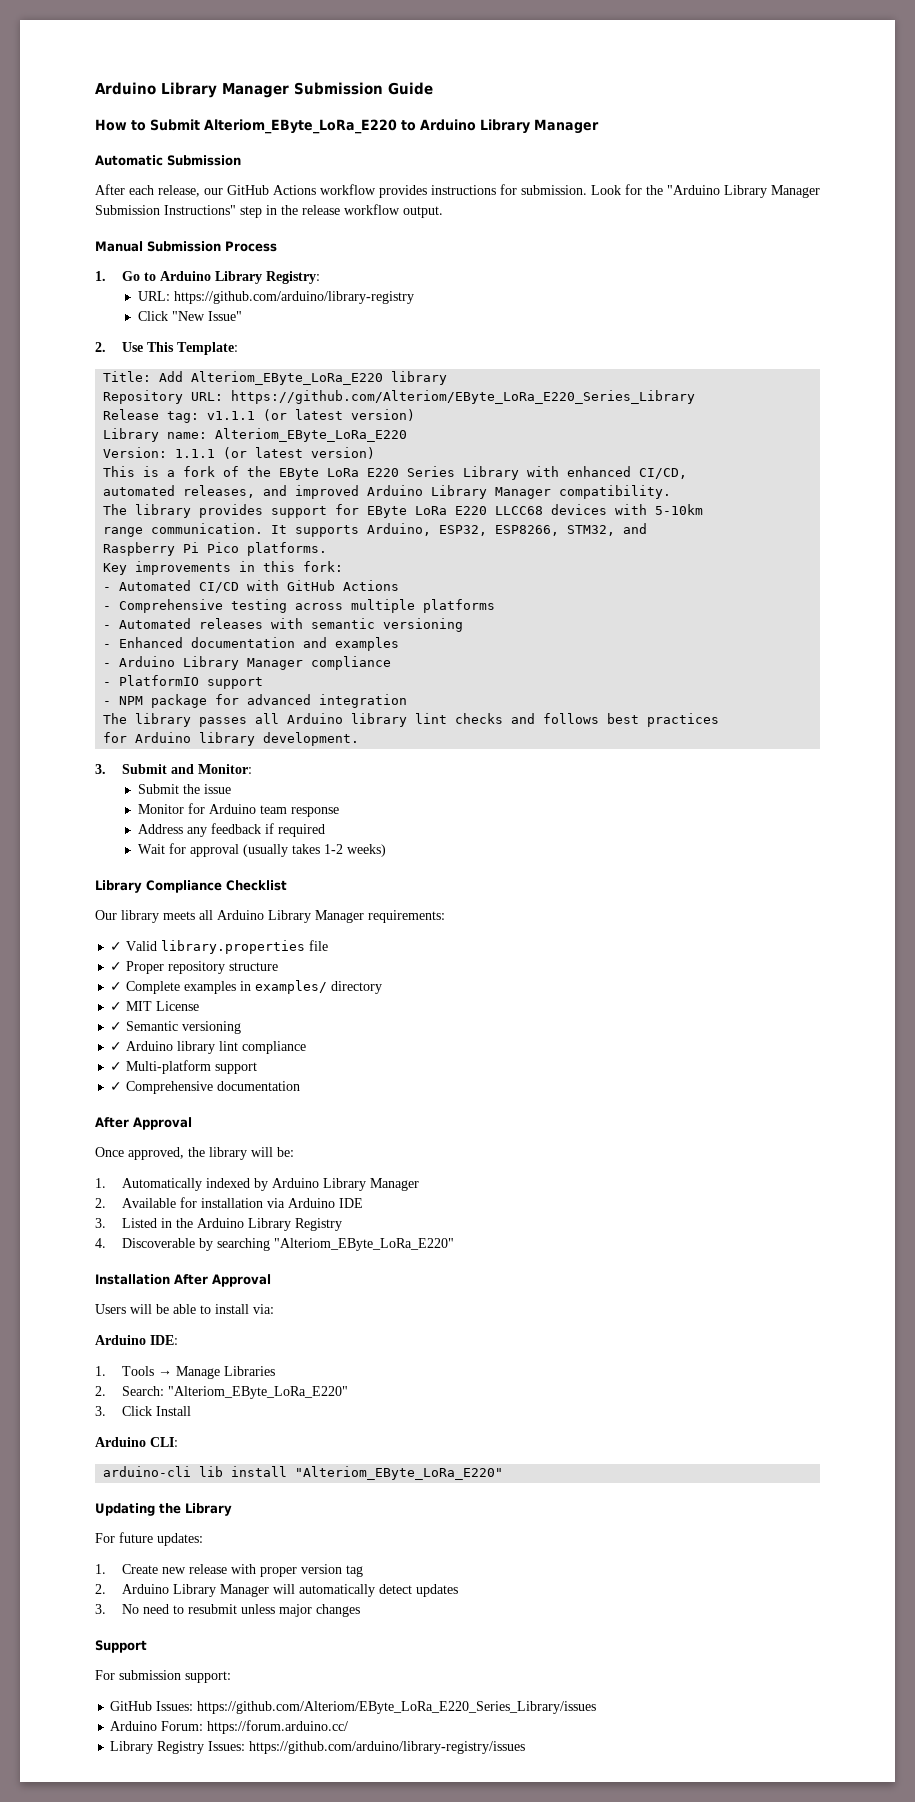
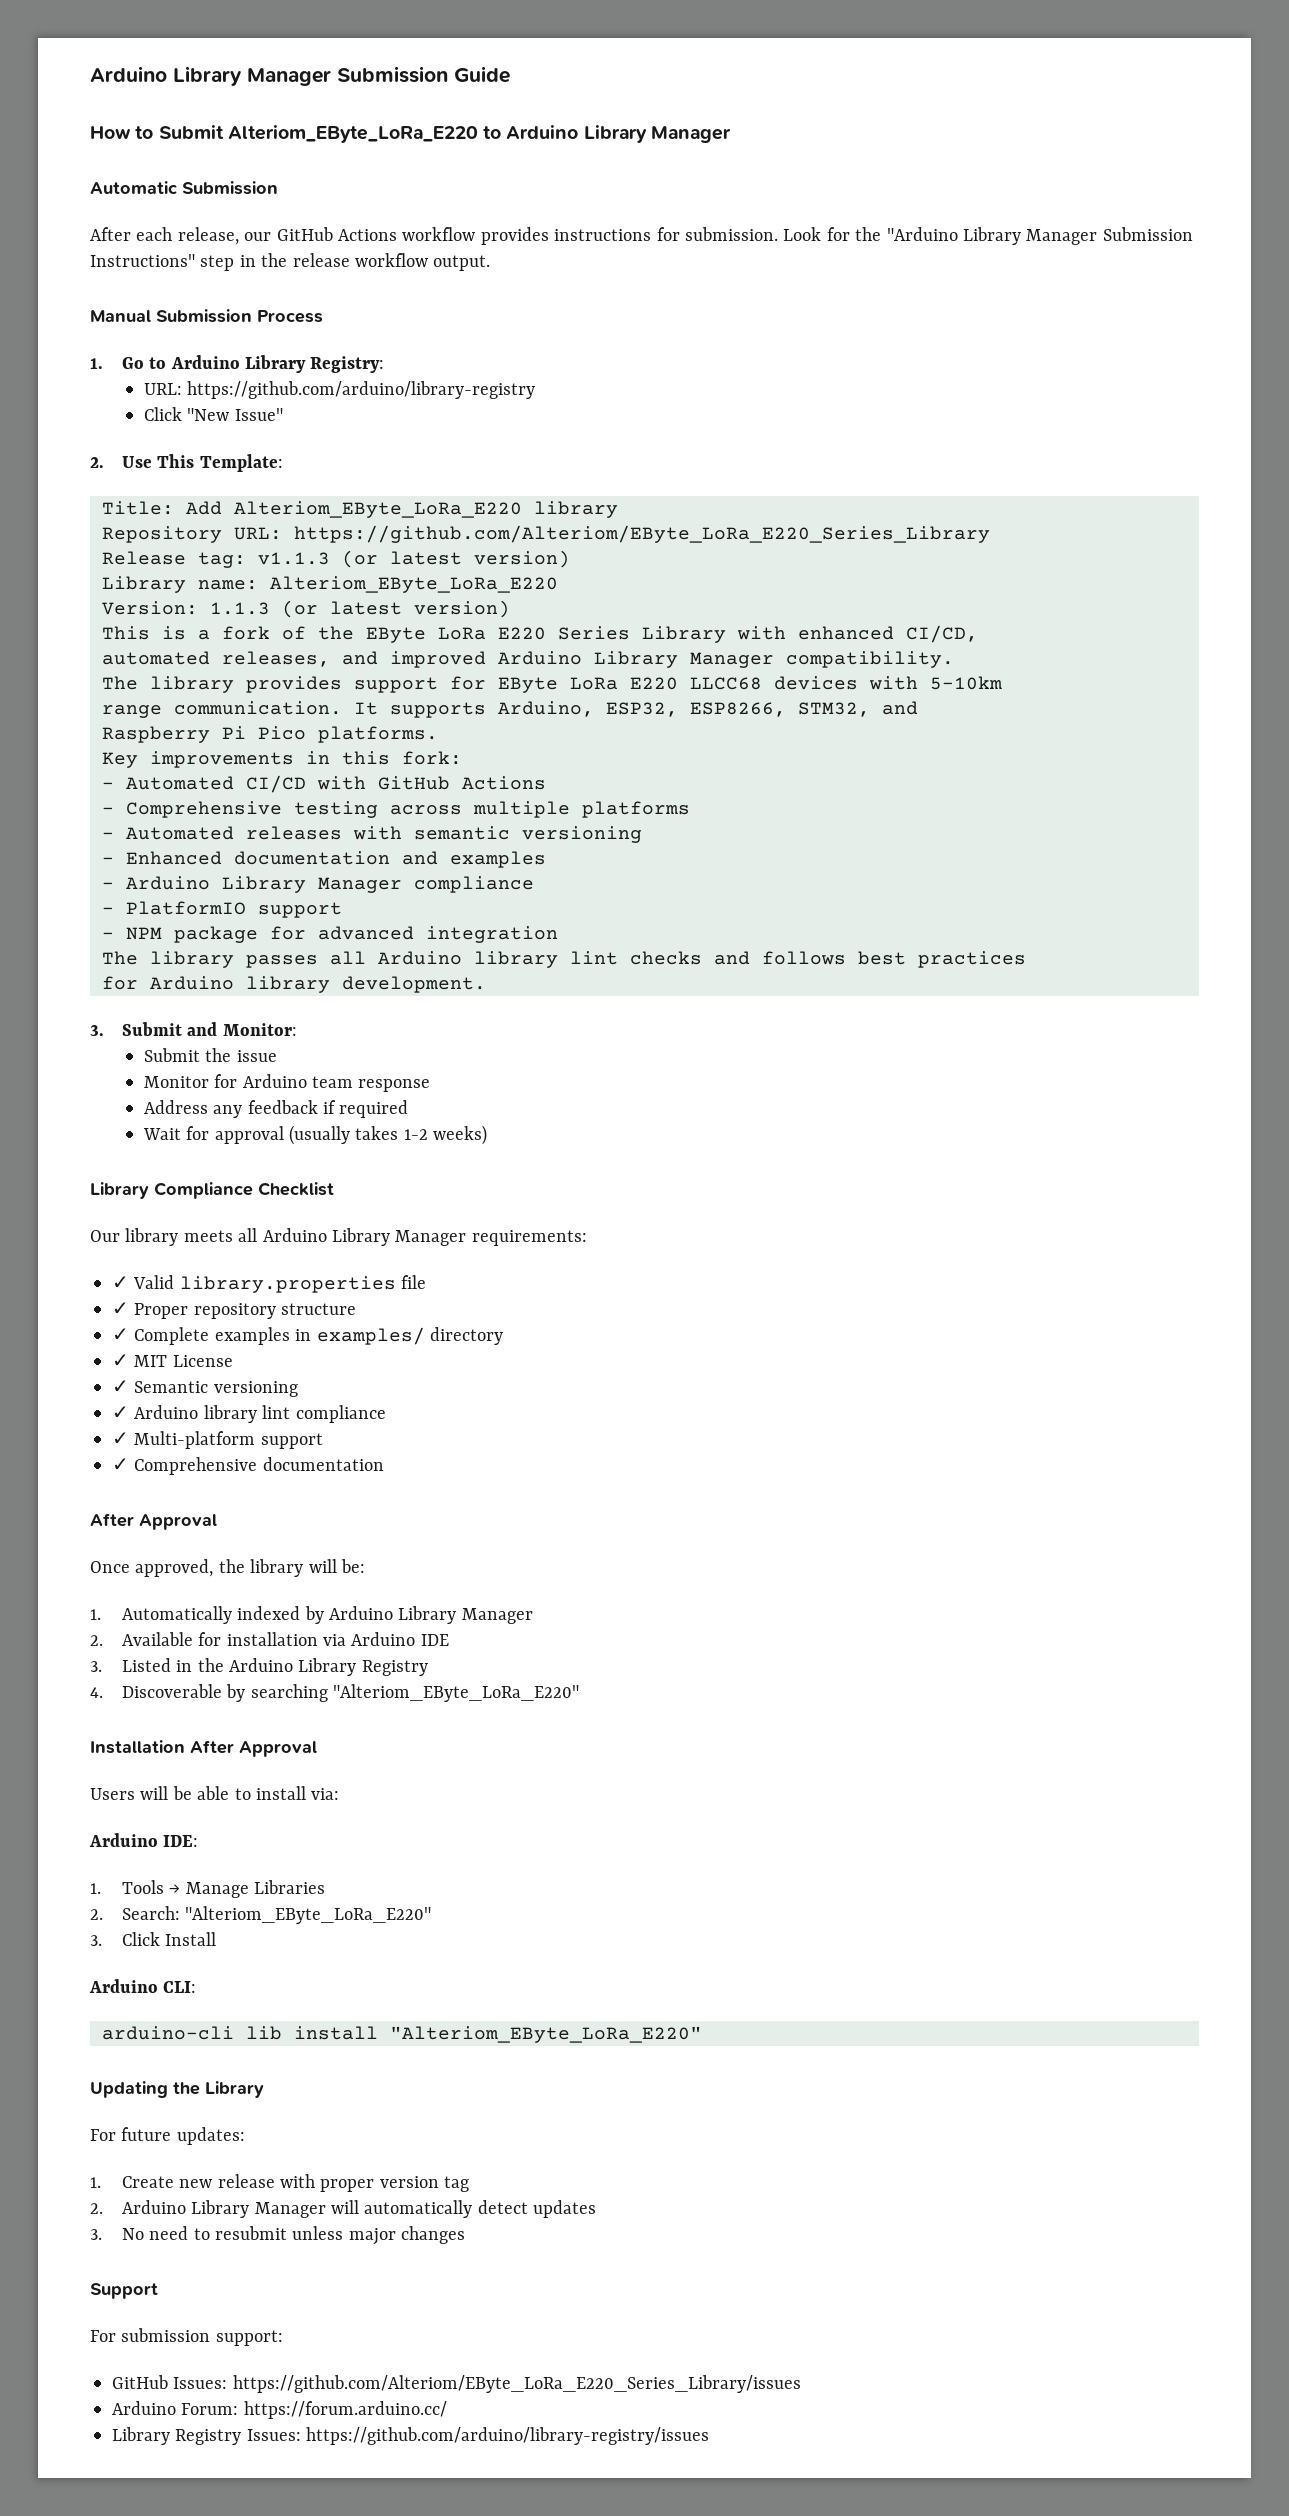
- Release tag: v1.1.1 (or latest version)
+ Release tag: v1.1.3 (or latest version)
- Version: 1.1.1 (or latest version)
+ Version: 1.1.3 (or latest version)

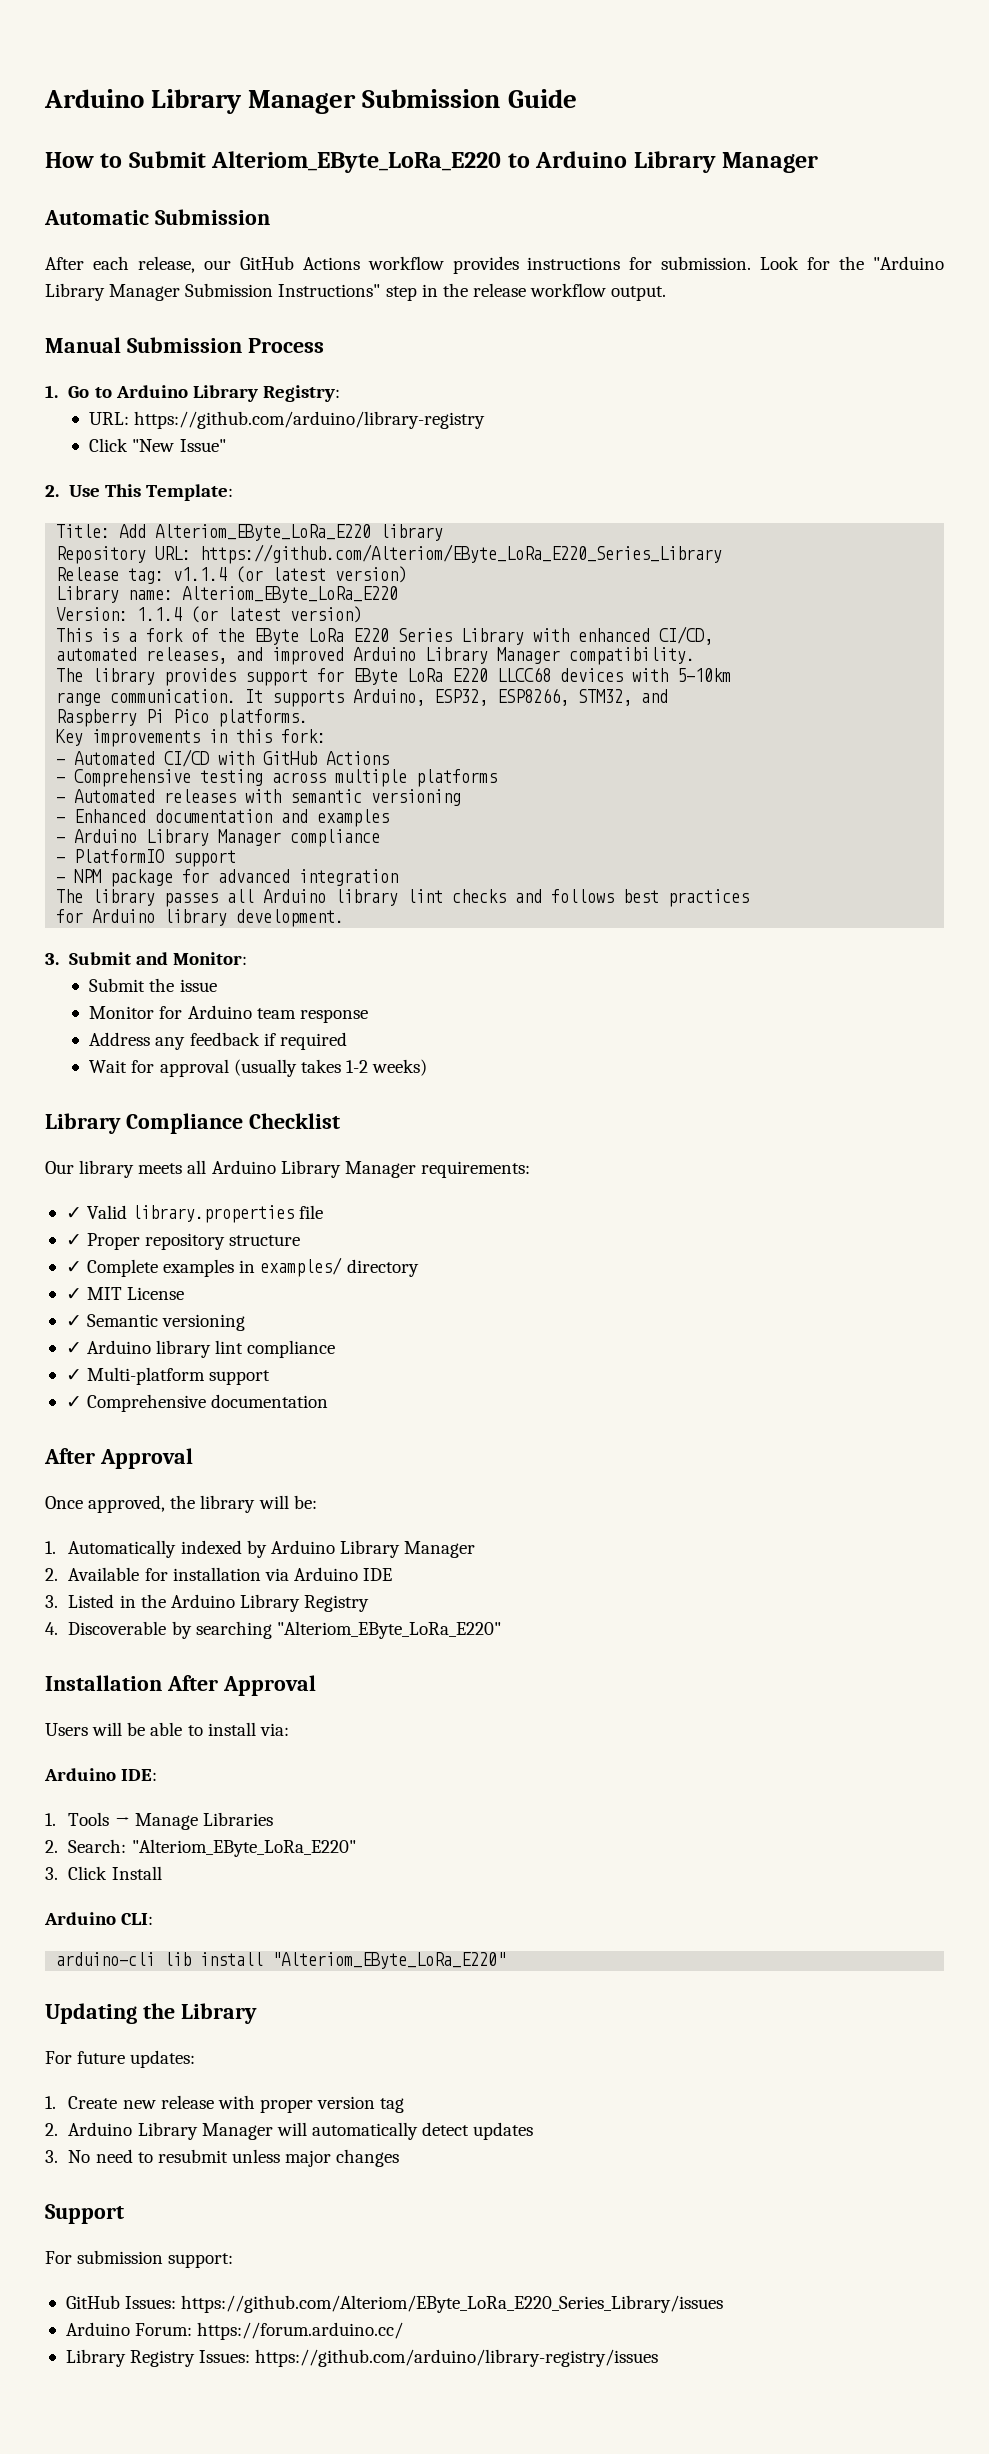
- Release tag: v1.1.3 (or latest version)
+ Release tag: v1.1.4 (or latest version)
- Version: 1.1.3 (or latest version)
+ Version: 1.1.4 (or latest version)

